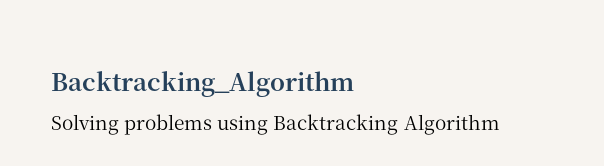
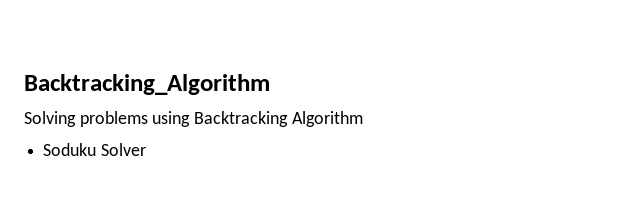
+ Soduku Solver

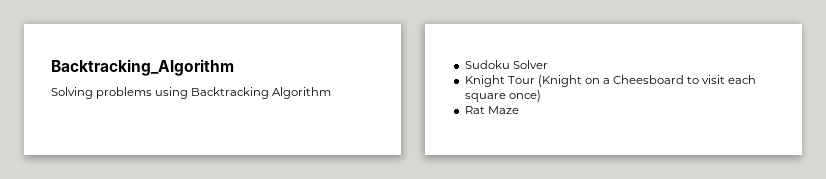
- Soduku Solver
+ Sudoku Solver
+ Knight Tour (Knight on a Cheesboard to visit each square once)
+ Rat Maze

